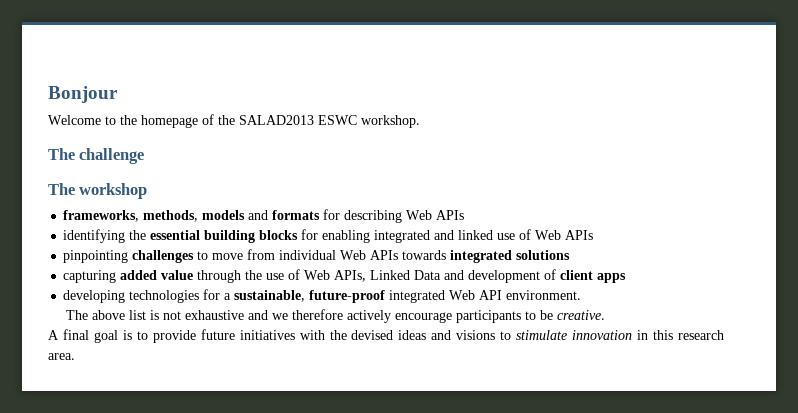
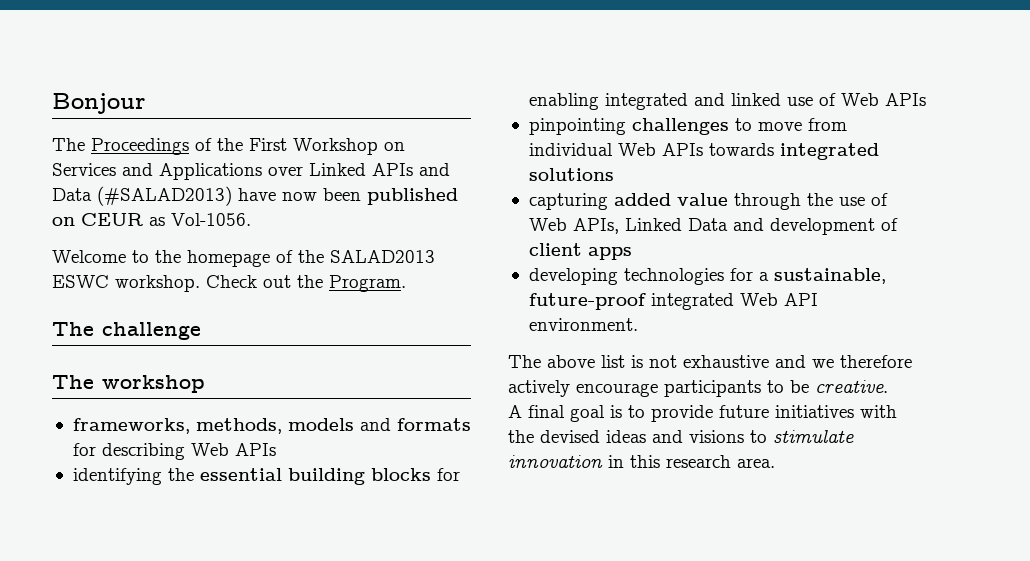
+ The Proceedings of the First Workshop on Services and Applications over Linked APIs and Data (#SALAD2013) have now been published on CEUR as Vol-1056.
+ Check out the Program.

